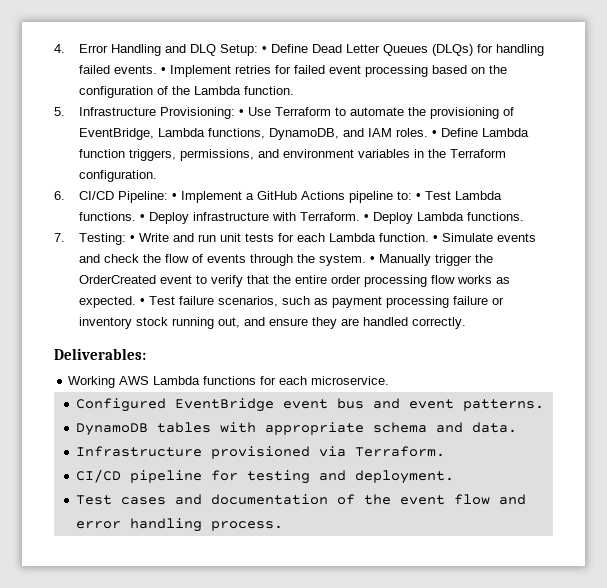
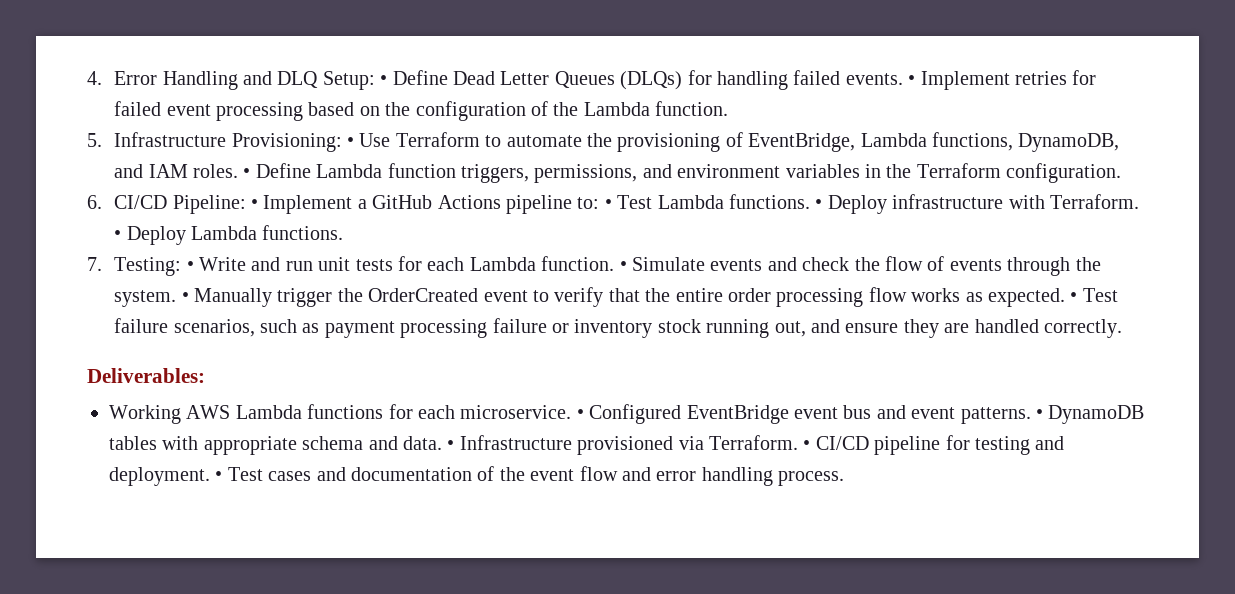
- Working AWS Lambda functions for each microservice.
- Configured EventBridge event bus and event patterns.
- DynamoDB tables with appropriate schema and data.
- Infrastructure provisioned via Terraform.
- CI/CD pipeline for testing and deployment.
- Test cases and documentation of the event flow and error handling process.
+ Working AWS Lambda functions for each microservice. • Configured EventBridge event bus and event patterns. • DynamoDB tables with appropriate schema and data. • Infrastructure provisioned via Terraform. • CI/CD pipeline for testing and deployment. • Test cases and documentation of the event flow and error handling process.

